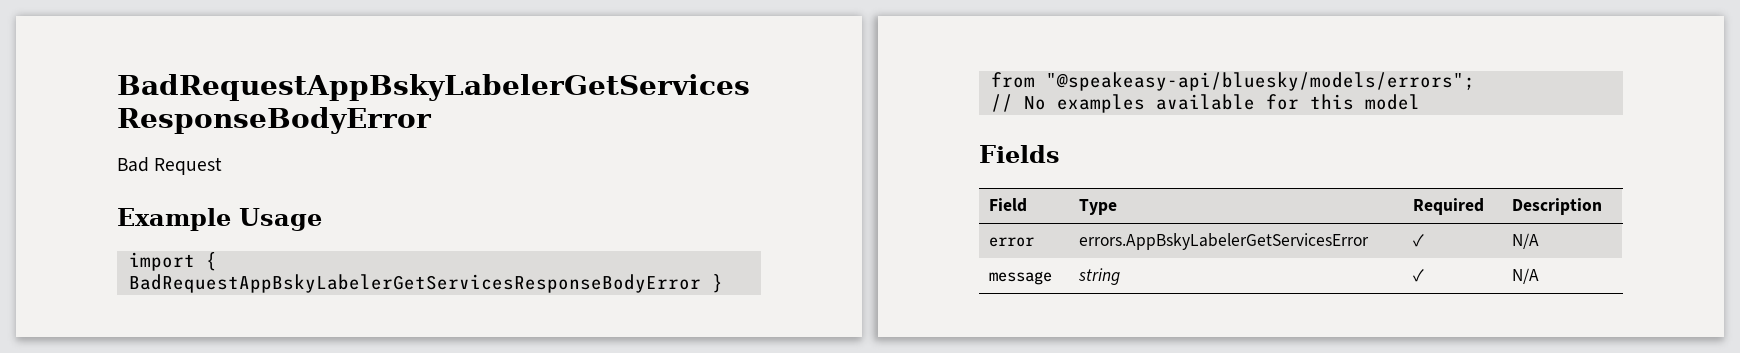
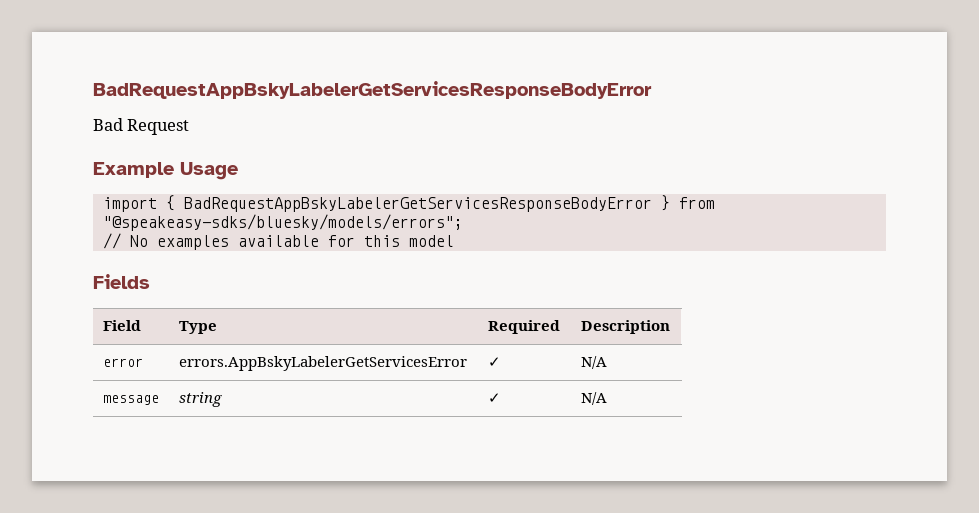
- import { BadRequestAppBskyLabelerGetServicesResponseBodyError } from "@speakeasy-api/bluesky/models/errors";
+ import { BadRequestAppBskyLabelerGetServicesResponseBodyError } from "@speakeasy-sdks/bluesky/models/errors";

